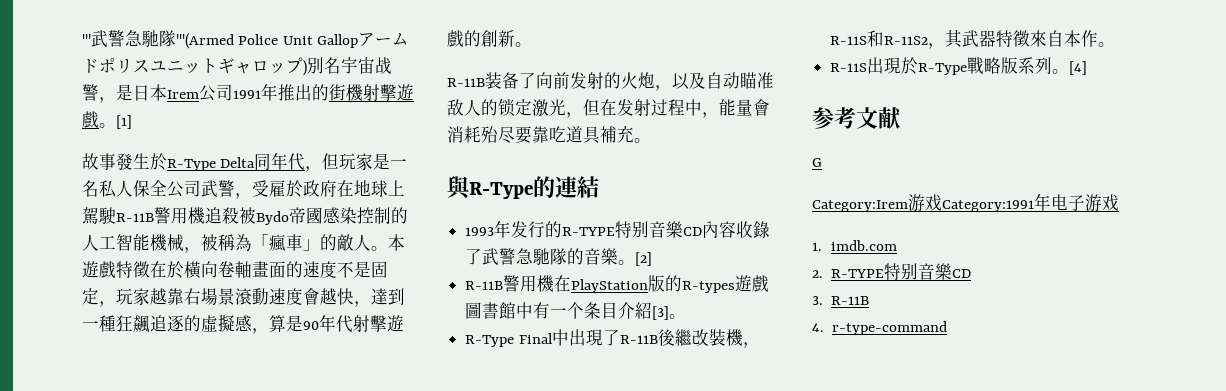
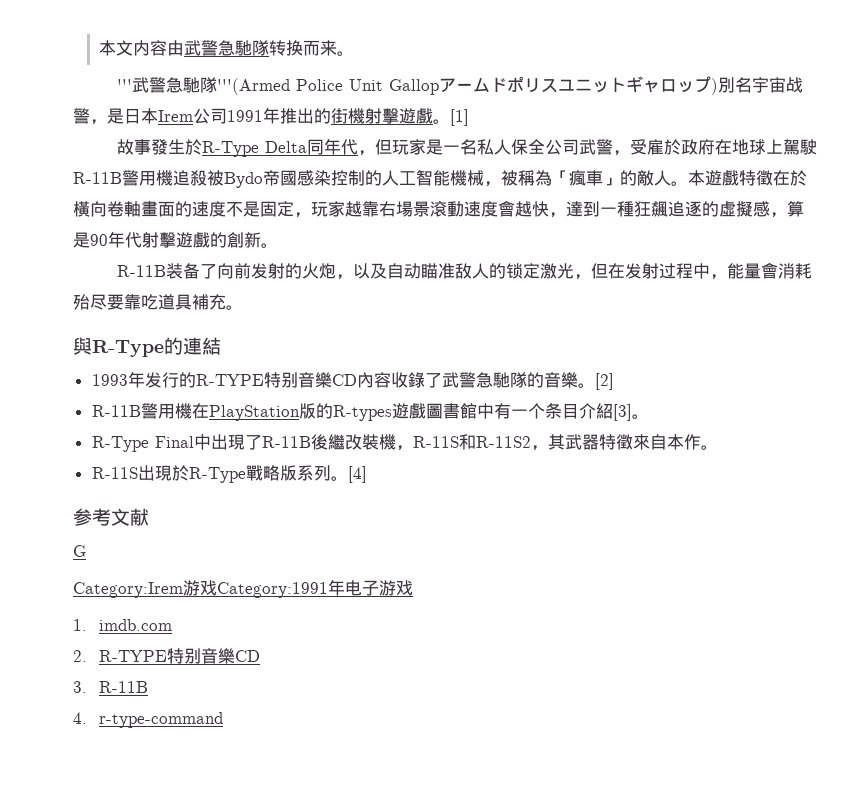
+ 本文内容由武警急馳隊转换而来。

